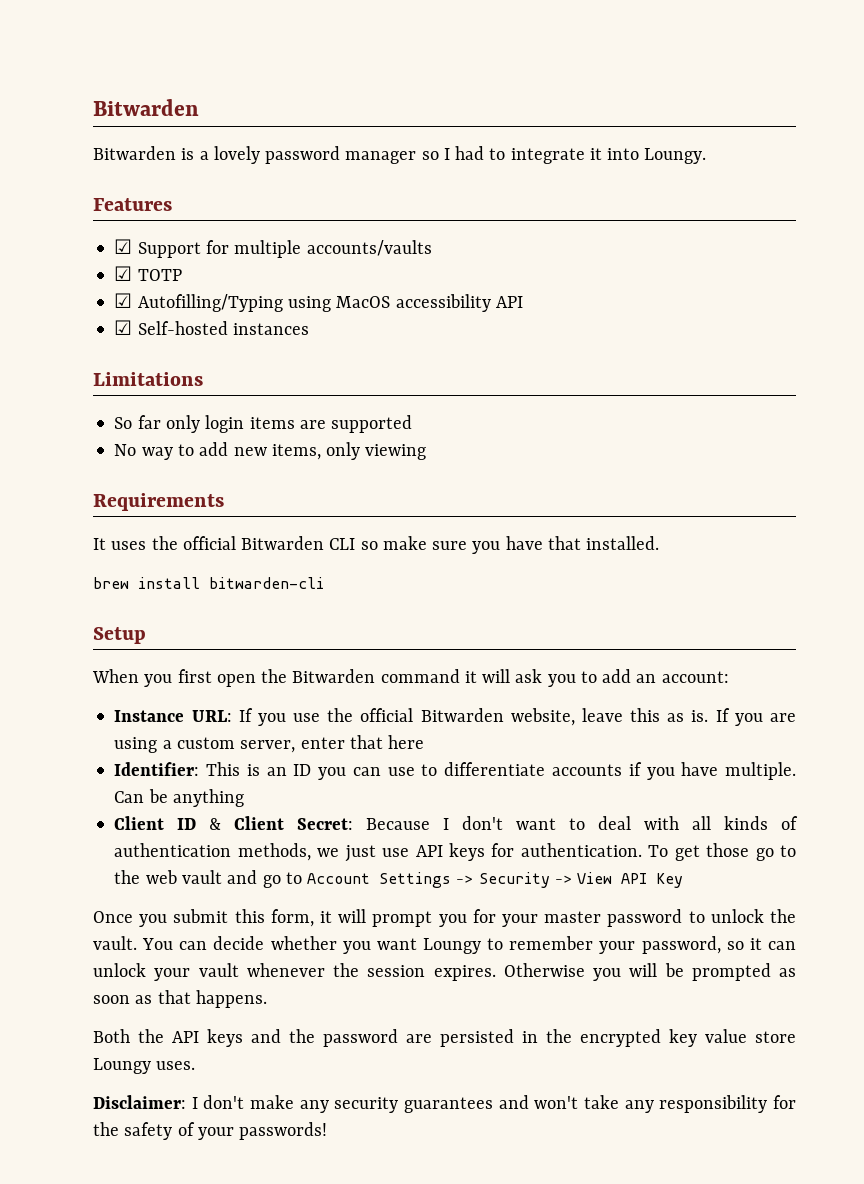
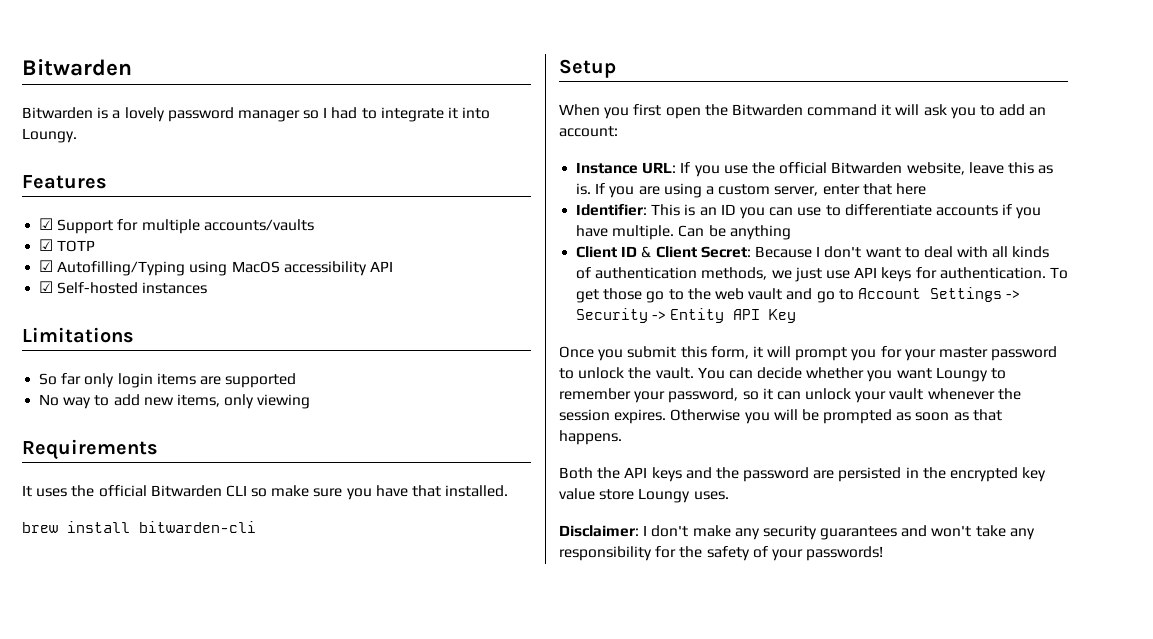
- To get those go to the web vault and go to Account Settings -> Security -> View API Key
+ To get those go to the web vault and go to Account Settings -> Security -> Entity API Key

